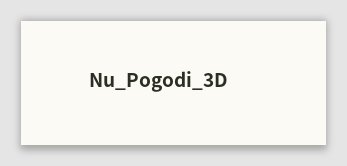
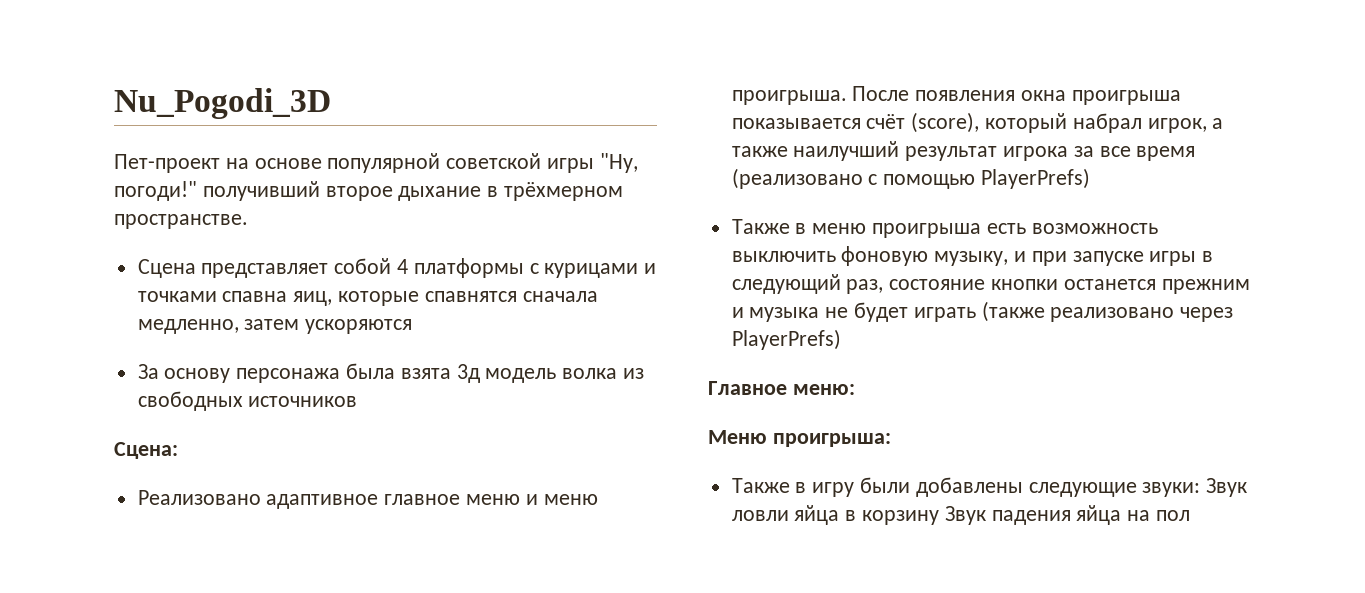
+ Пет-проект на основе популярной советской игры "Ну, погоди!" получивший второе дыхание в трёхмерном пространстве.
+ Сцена представляет собой 4 платформы с курицами и точками спавна яиц, которые спавнятся сначала медленно, затем ускоряются
+ За основу персонажа была взята 3д модель волка из свободных источников
+ Сцена:
+ Реализовано адаптивное главное меню и меню проигрыша. После появления окна проигрыша показывается счёт (score), который набрал игрок, а также наилучший результат игрока за все время (реализовано с помощью PlayerPrefs)
+ Также в меню проигрыша есть возможность выключить фоновую музыку, и при запуске игры в следующий раз, состояние кнопки останется прежним и музыка не будет играть (также реализовано через PlayerPrefs)
+ Главное меню:
+ Меню проигрыша:
+ Также в игру были добавлены следующие звуки: Звук ловли яйца в корзину Звук падения яйца на пол

